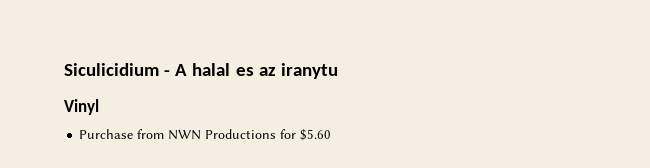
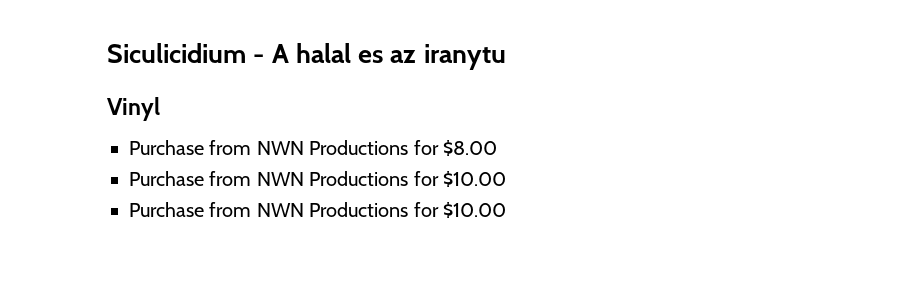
- Purchase from NWN Productions for $5.60
+ Purchase from NWN Productions for $8.00
+ Purchase from NWN Productions for $10.00
+ Purchase from NWN Productions for $10.00

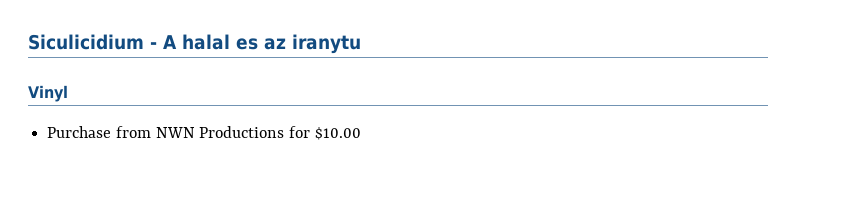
- Purchase from NWN Productions for $8.00
- Purchase from NWN Productions for $10.00

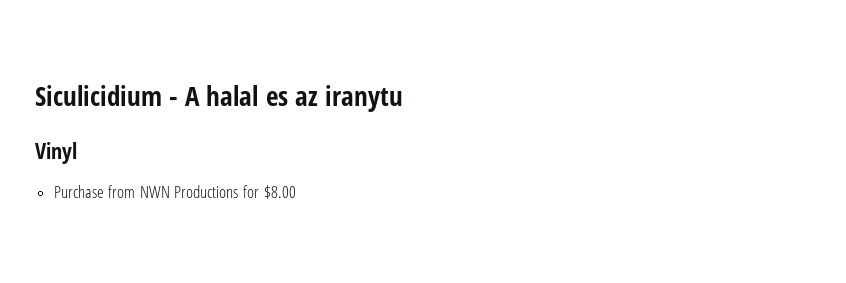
- Purchase from NWN Productions for $10.00
+ Purchase from NWN Productions for $8.00

